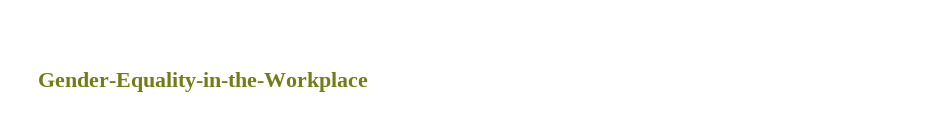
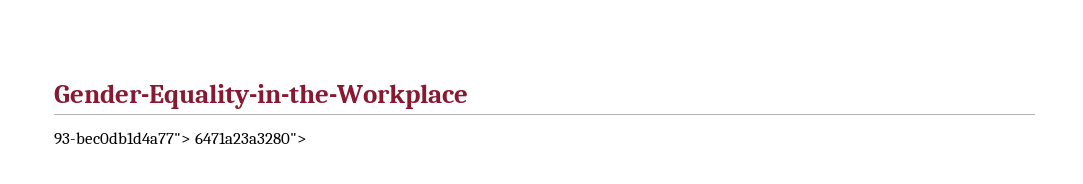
+ 93-bec0db1d4a77"> 6471a23a3280">

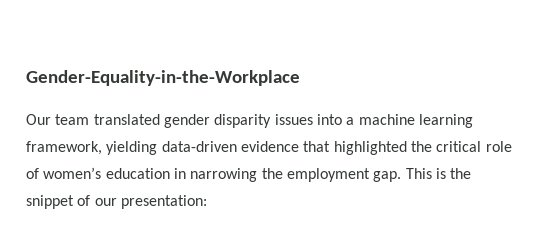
- 93-bec0db1d4a77"> 6471a23a3280">
+ Our team translated gender disparity issues into a machine learning framework, yielding data-driven evidence that highlighted the critical role of women’s education in narrowing the employment gap. This is the snippet of our presentation:

